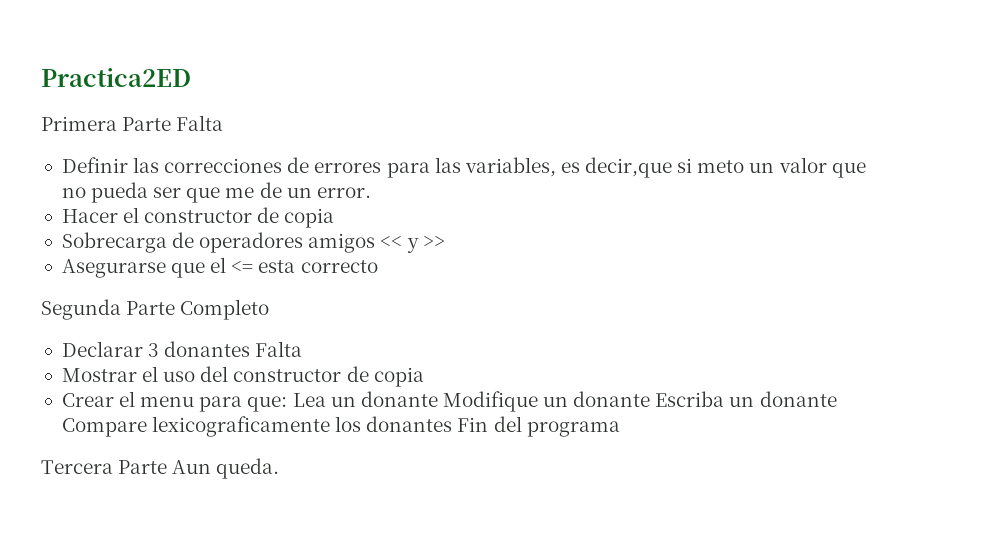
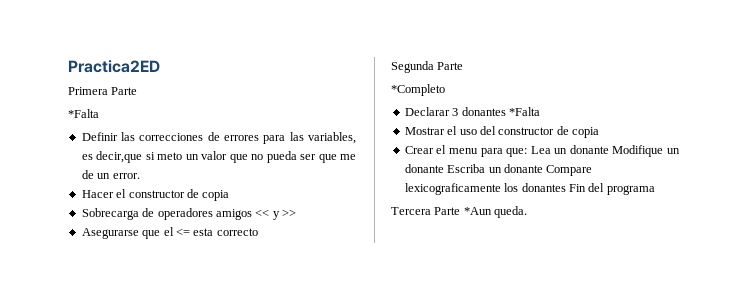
- Primera Parte Falta
+ Primera Parte
+ *Falta
- Segunda Parte Completo
+ Segunda Parte
+ *Completo
- Declarar 3 donantes Falta
+ Declarar 3 donantes *Falta
- Tercera Parte Aun queda.
+ Tercera Parte *Aun queda.

